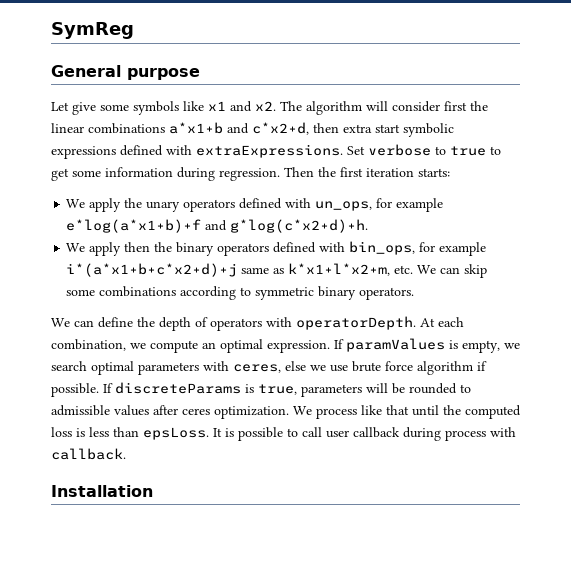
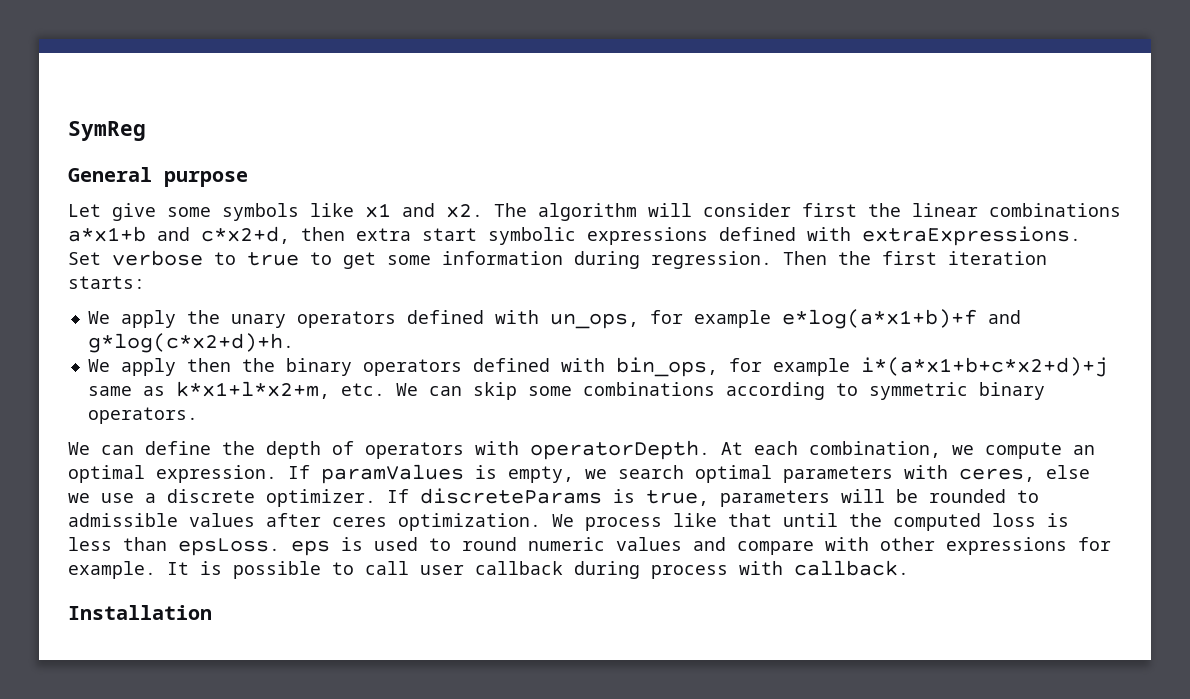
- If paramValues is empty, we search optimal parameters with ceres, else we use brute force algorithm if possible.
+ If paramValues is empty, we search optimal parameters with ceres, else we use a discrete optimizer.
- We process like that until the computed loss is less than epsLoss.
+ We process like that until the computed loss is less than epsLoss. eps is used to round numeric values and compare with other expressions for example.

